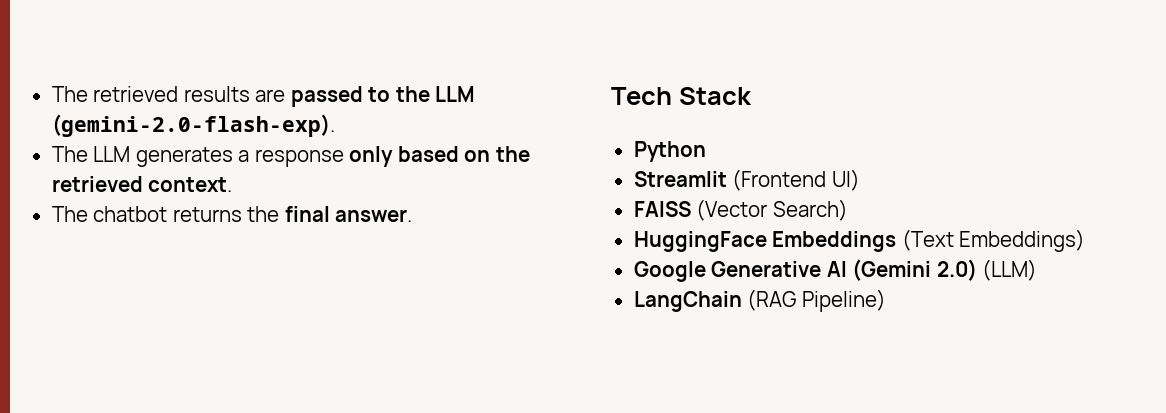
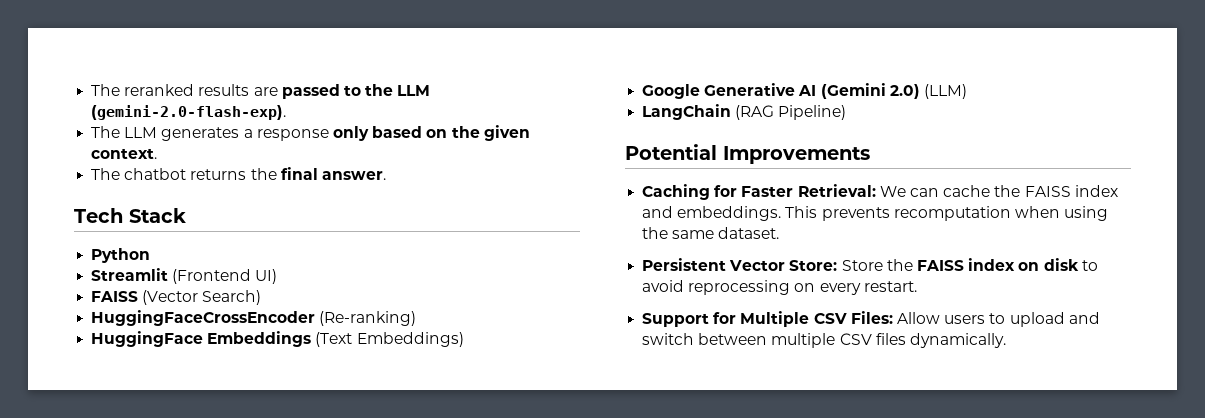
- The retrieved results are passed to the LLM (gemini-2.0-flash-exp).
+ The reranked results are passed to the LLM (gemini-2.0-flash-exp).
- The LLM generates a response only based on the retrieved context.
+ The LLM generates a response only based on the given context.
+ HuggingFaceCrossEncoder (Re-ranking)
+ Potential Improvements
+ Caching for Faster Retrieval: We can cache the FAISS index and embeddings. This prevents recomputation when using the same dataset.
+ Persistent Vector Store: Store the FAISS index on disk to avoid reprocessing on every restart.
+ Support for Multiple CSV Files: Allow users to upload and switch between multiple CSV files dynamically.

